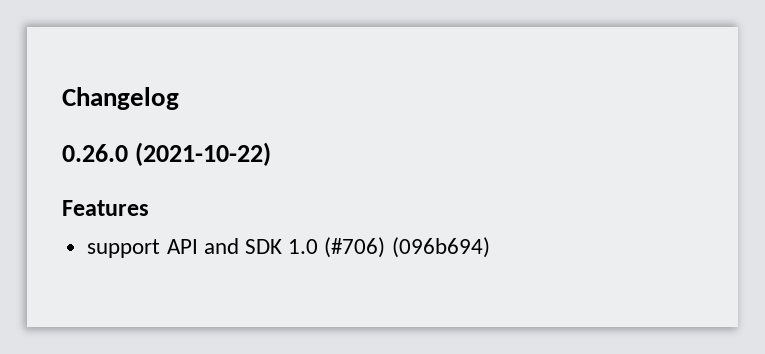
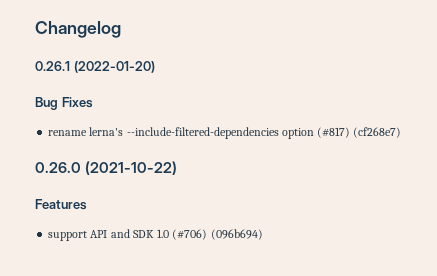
+ 0.26.1 (2022-01-20)
+ Bug Fixes
+ rename lerna's --include-filtered-dependencies option (#817) (cf268e7)

